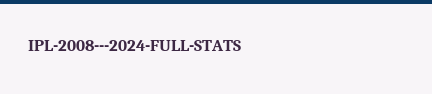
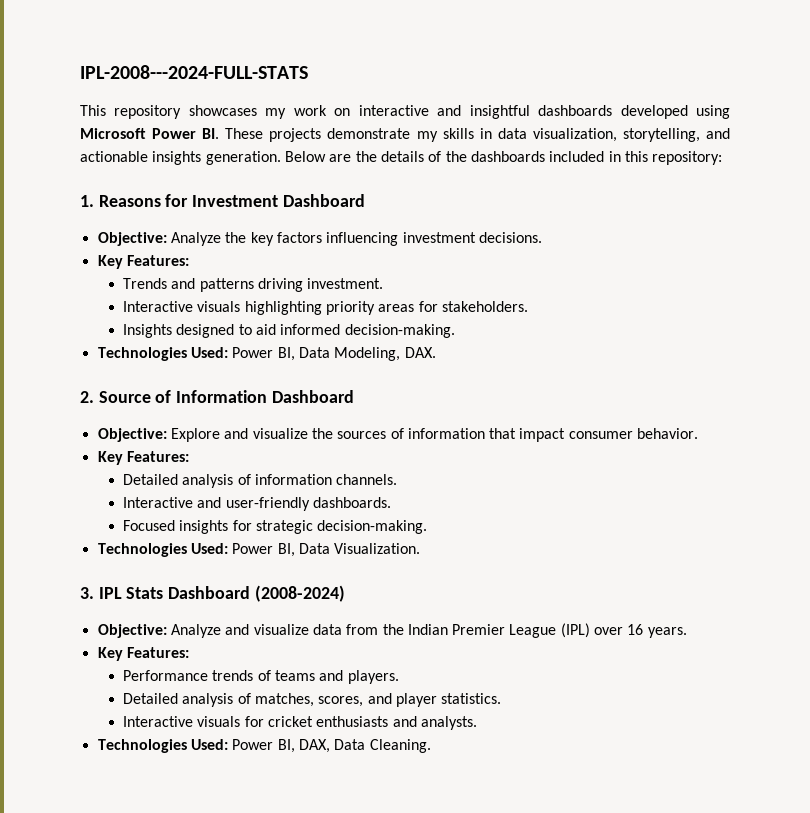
+ This repository showcases my work on interactive and insightful dashboards developed using Microsoft Power BI. These projects demonstrate my skills in data visualization, storytelling, and actionable insights generation. Below are the details of the dashboards included in this repository:
+ 1. Reasons for Investment Dashboard
+ Objective: Analyze the key factors influencing investment decisions.
+ Key Features:
+ Trends and patterns driving investment.
+ Interactive visuals highlighting priority areas for stakeholders.
+ Insights designed to aid informed decision-making.
+ Technologies Used: Power BI, Data Modeling, DAX.
+ 2. Source of Information Dashboard
+ Objective: Explore and visualize the sources of information that impact consumer behavior.
+ Key Features:
+ Detailed analysis of information channels.
+ Interactive and user-friendly dashboards.
+ Focused insights for strategic decision-making.
+ Technologies Used: Power BI, Data Visualization.
+ 3. IPL Stats Dashboard (2008-2024)
+ Objective: Analyze and visualize data from the Indian Premier League (IPL) over 16 years.
+ Key Features:
+ Performance trends of teams and players.
+ Detailed analysis of matches, scores, and player statistics.
+ Interactive visuals for cricket enthusiasts and analysts.
+ Technologies Used: Power BI, DAX, Data Cleaning.

